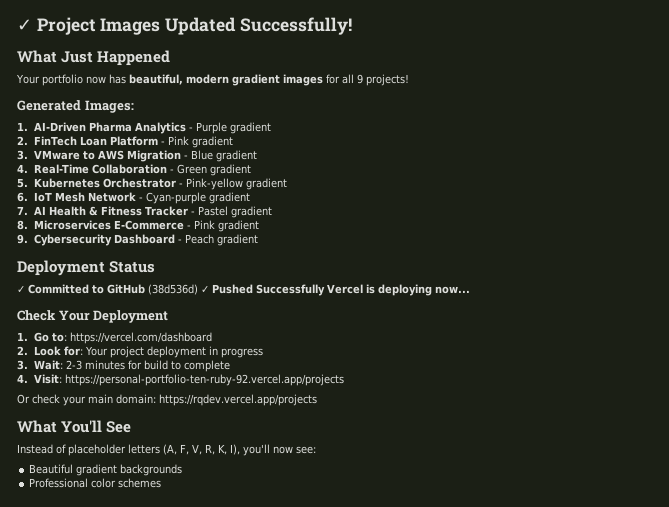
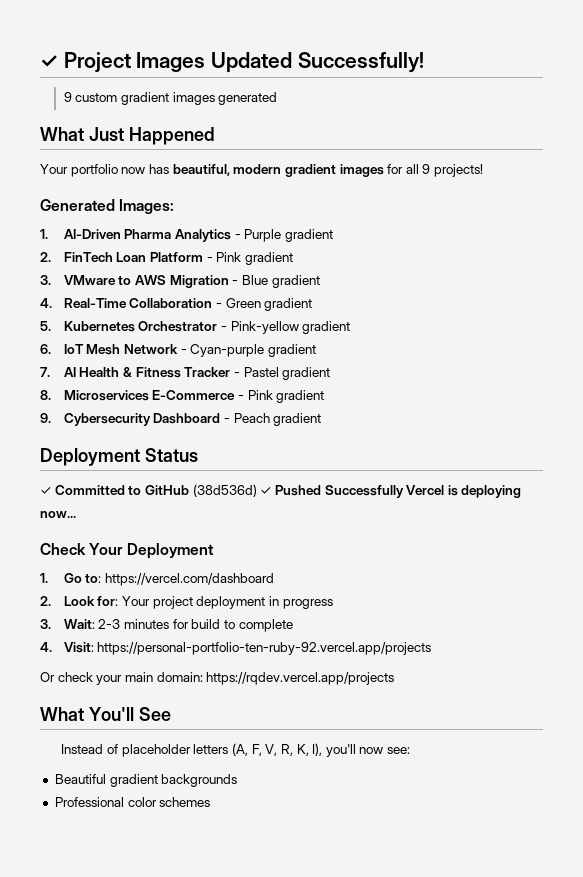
+ 9 custom gradient images generated

